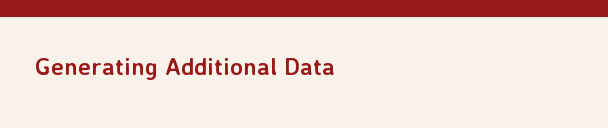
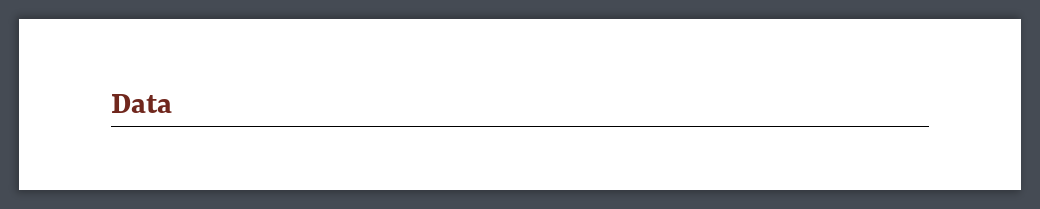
- Generating Additional Data
+ Data

